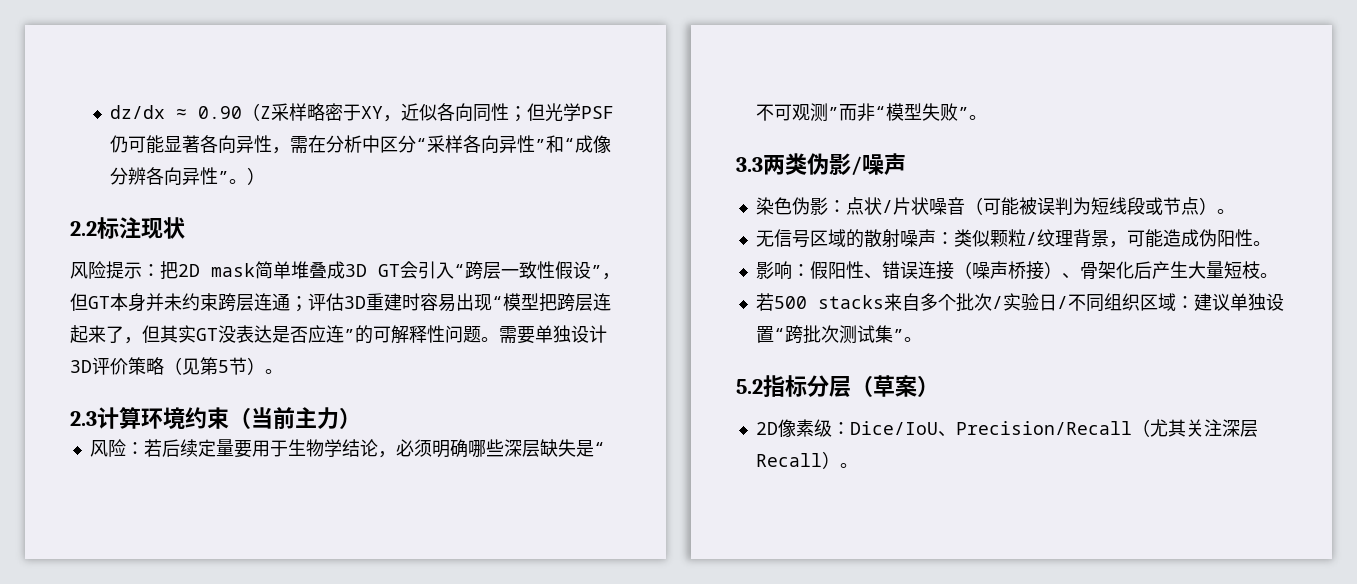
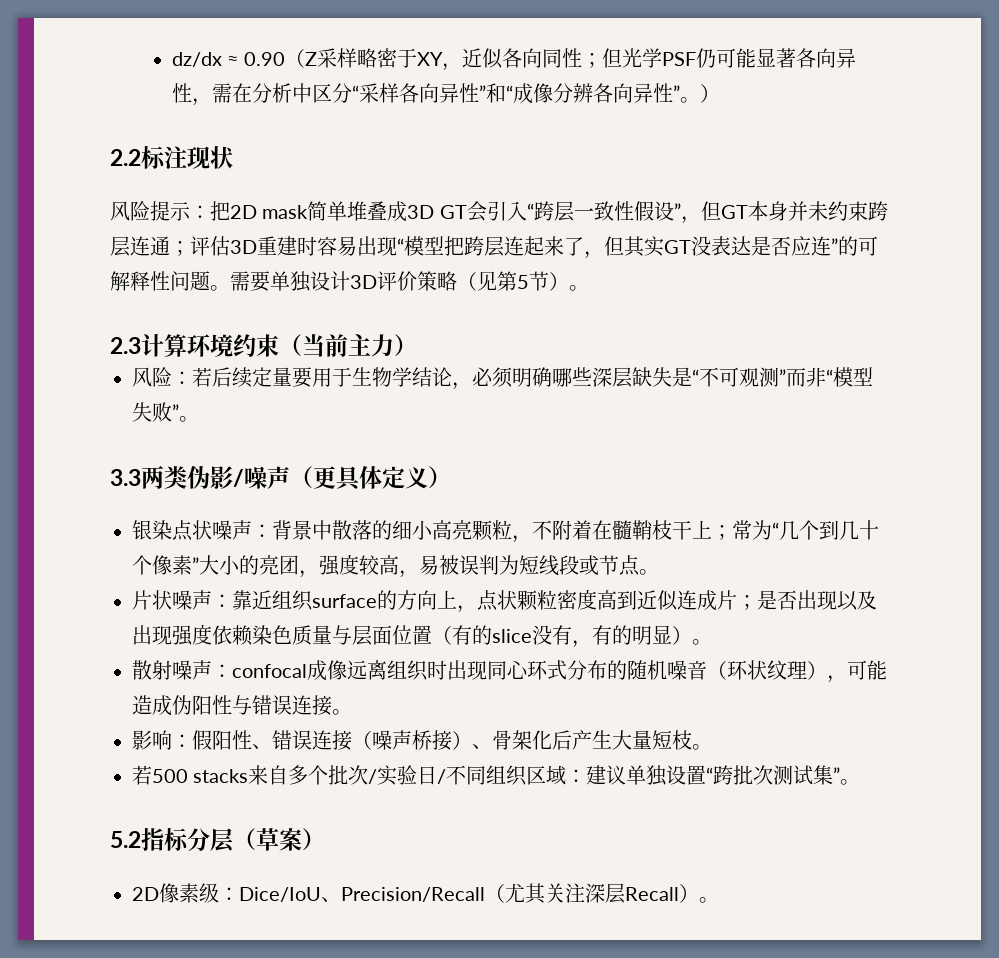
- 3.3两类伪影/噪声
- 染色伪影：点状/片状噪音（可能被误判为短线段或节点）。
- 无信号区域的散射噪声：类似颗粒/纹理背景，可能造成伪阳性。
+ 3.3两类伪影/噪声（更具体定义）
+ 银染点状噪声：背景中散落的细小高亮颗粒，不附着在髓鞘枝干上；常为“几个到几十个像素”大小的亮团，强度较高，易被误判为短线段或节点。
+ 片状噪声：靠近组织surface的方向上，点状颗粒密度高到近似连成片；是否出现以及出现强度依赖染色质量与层面位置（有的slice没有，有的明显）。
+ 散射噪声：confocal成像远离组织时出现同心环式分布的随机噪音（环状纹理），可能造成伪阳性与错误连接。

